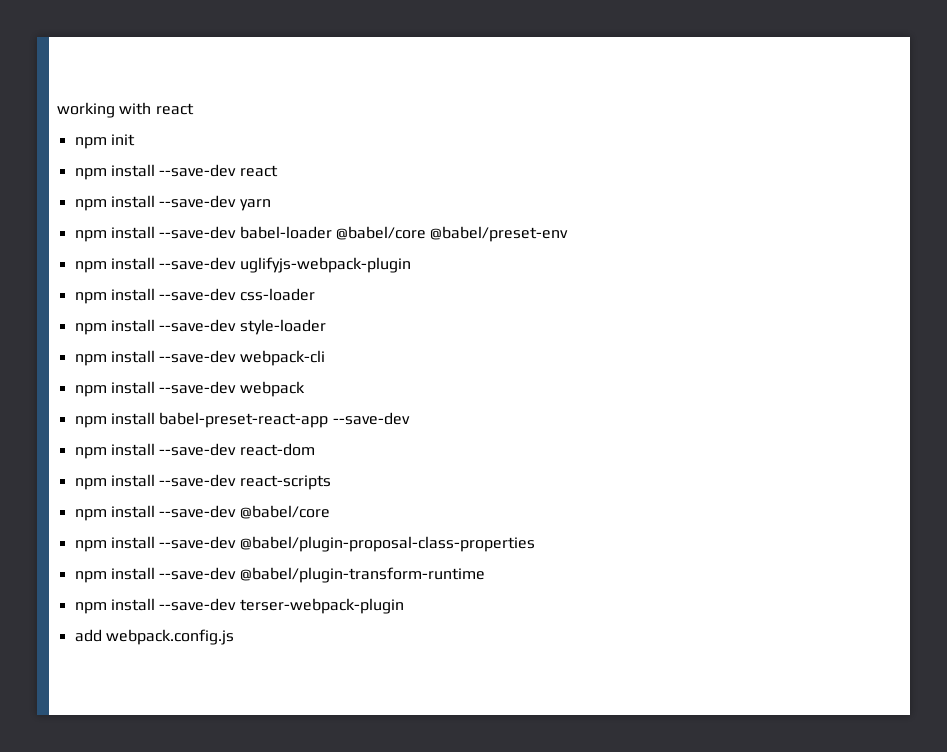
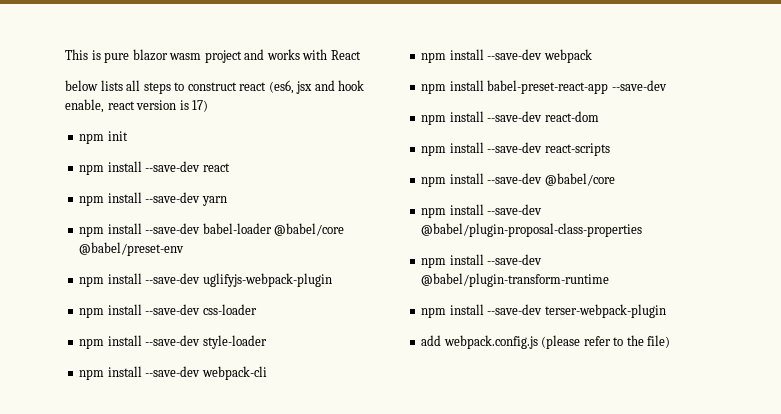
- working with react
+ This is pure blazor wasm project and works with React
+ below lists all steps to construct react (es6, jsx and hook enable, react version is 17)
- add webpack.config.js
+ add webpack.config.js (please refer to the file)

